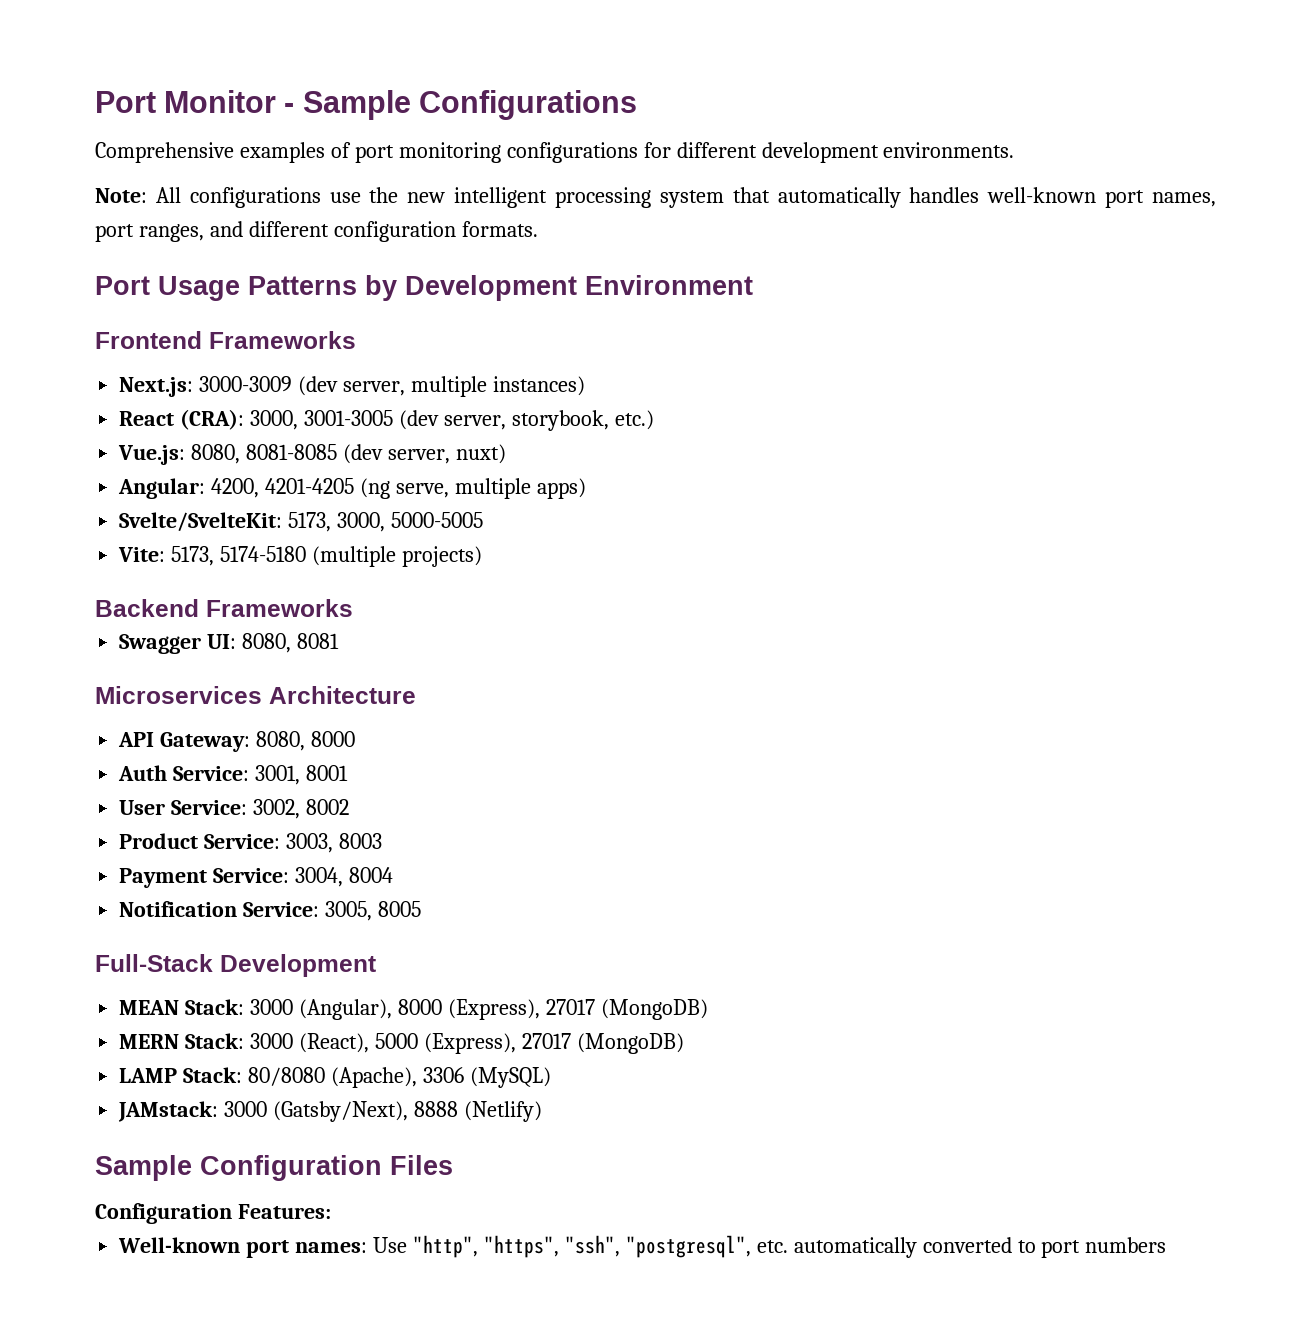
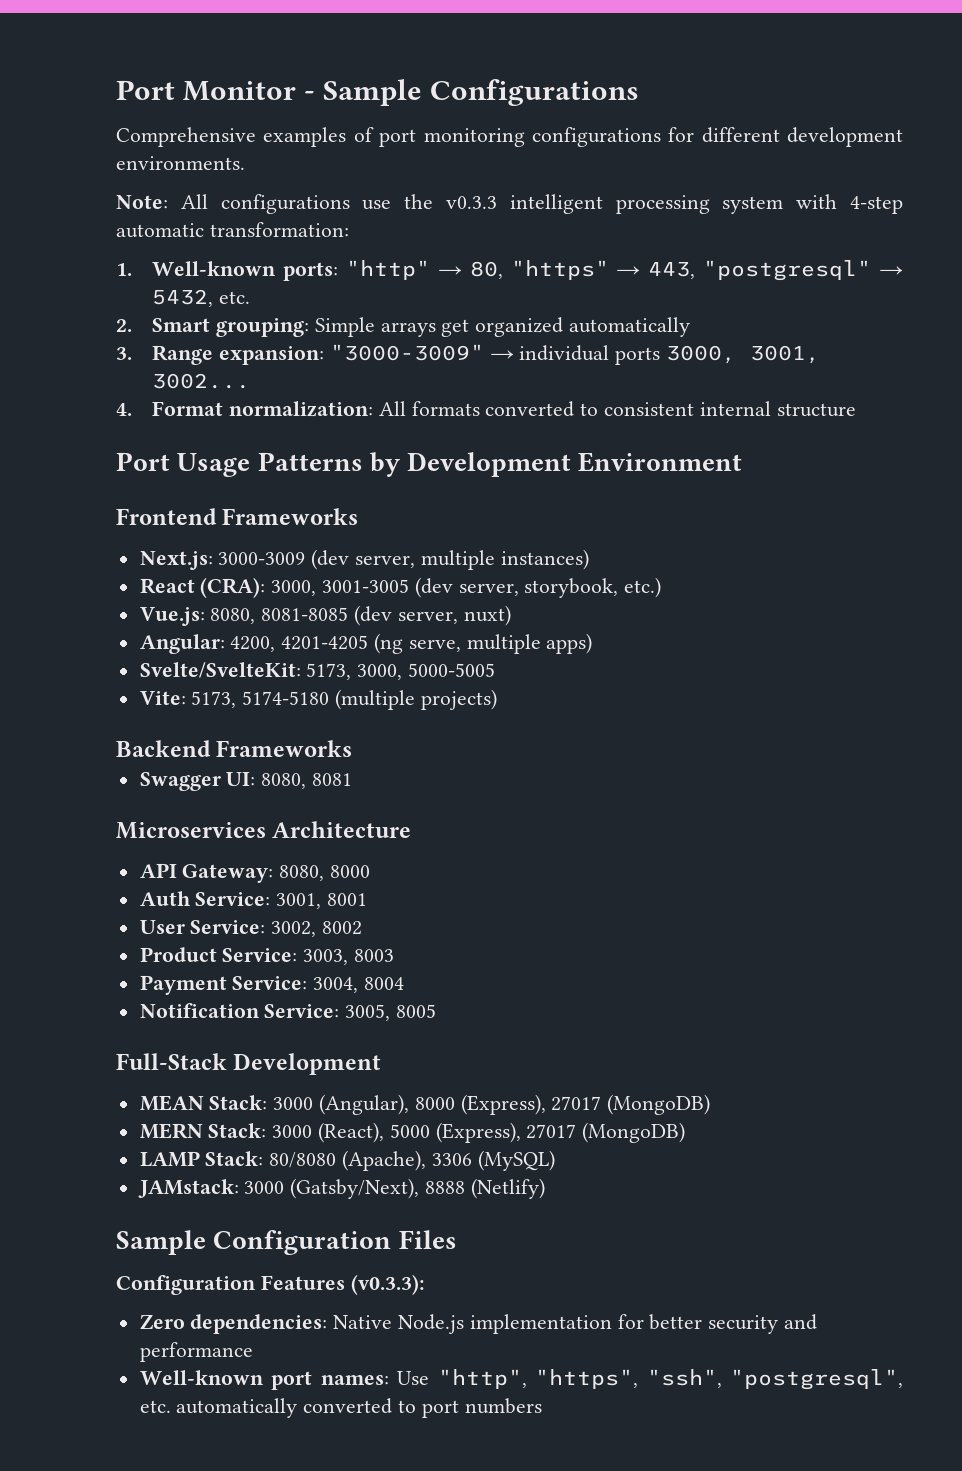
- Note: All configurations use the new intelligent processing system that automatically handles well-known port names, port ranges, and different configuration formats.
+ Note: All configurations use the v0.3.3 intelligent processing system with 4-step automatic transformation:
+ 1. Well-known ports: "http" → 80, "https" → 443, "postgresql" → 5432, etc.
+ 2. Smart grouping: Simple arrays get organized automatically
+ 3. Range expansion: "3000-3009" → individual ports 3000, 3001, 3002...
+ 4. Format normalization: All formats converted to consistent internal structure
- Configuration Features:
+ Configuration Features (v0.3.3):
+ Zero dependencies: Native Node.js implementation for better security and performance

